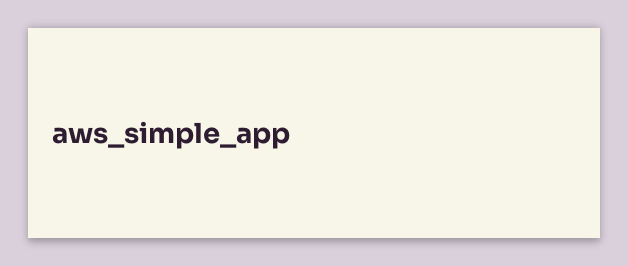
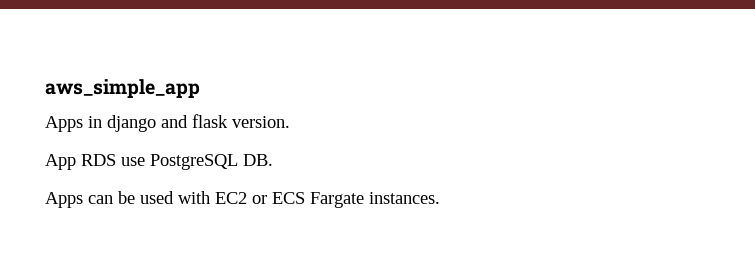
+ Apps in django and flask version.
+ App RDS use PostgreSQL DB.
+ Apps can be used with EC2 or ECS Fargate instances.

